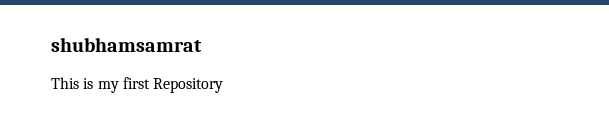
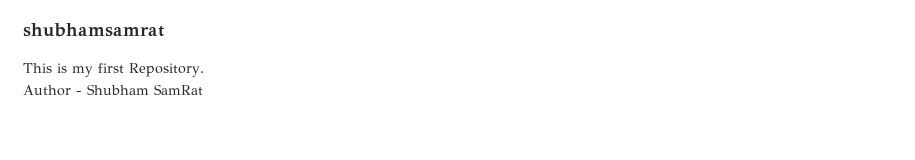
- This is my first Repository
+ This is my first Repository.
+ Author - Shubham SamRat

